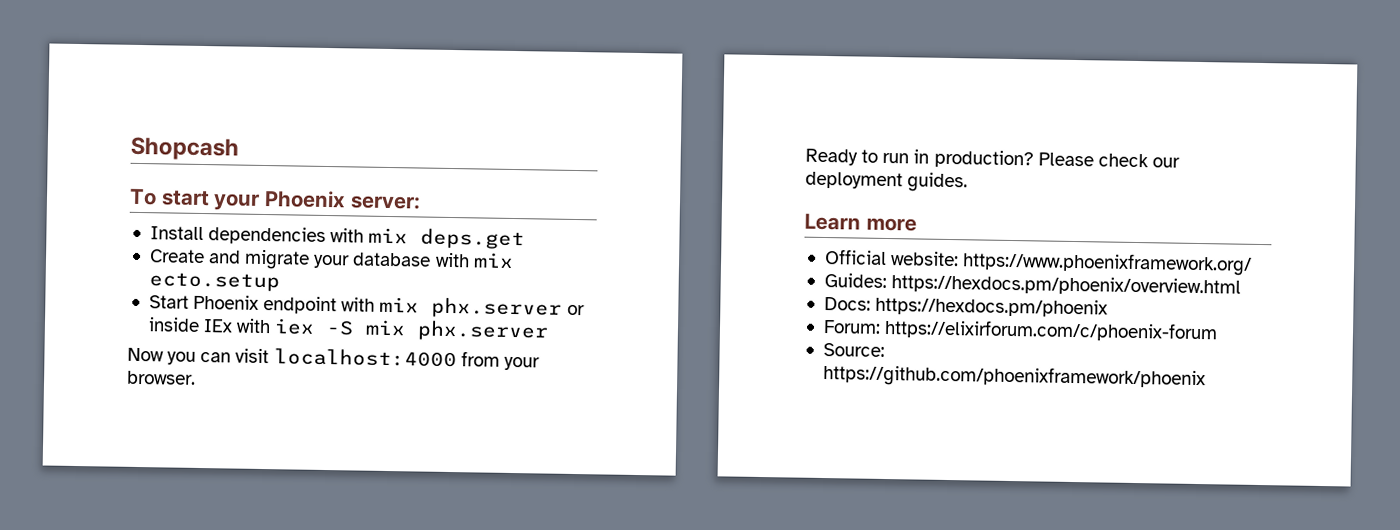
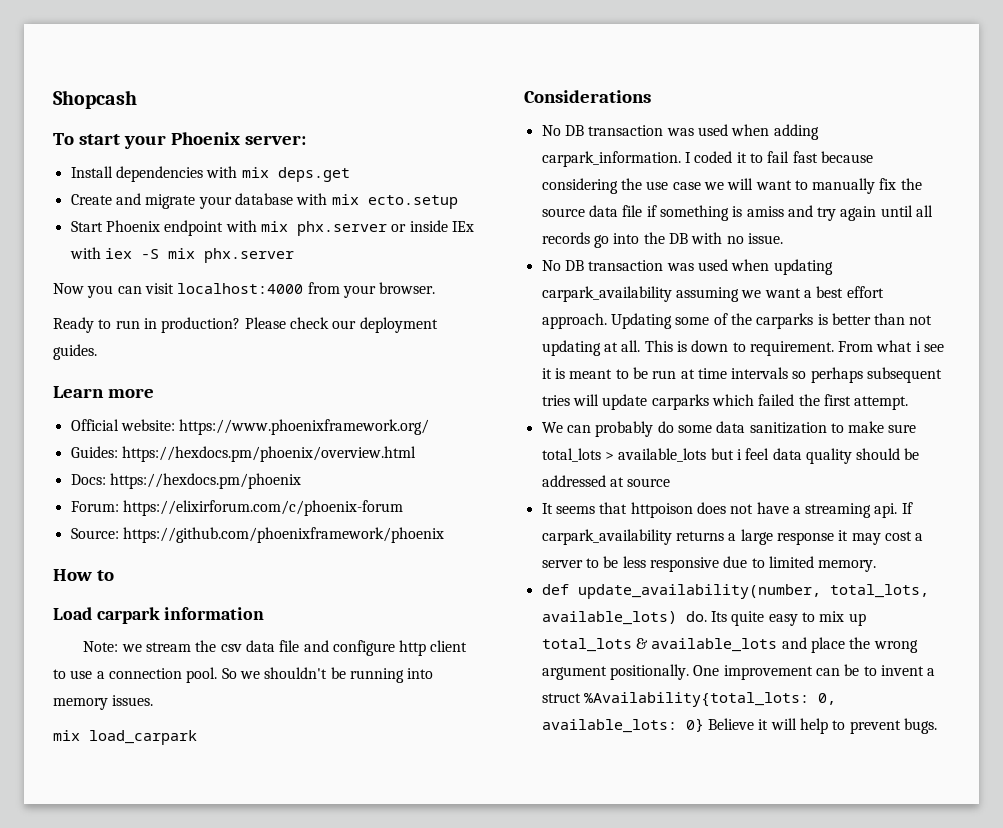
+ How to
+ Load carpark information
+ Note: we stream the csv data file and configure http client to use a connection pool. So we shouldn't be running into memory issues.
+ mix load_carpark
+ Considerations
+ No DB transaction was used when adding carpark_information. I coded it to fail fast because considering the use case we will want to manually fix the source data file if something is amiss and try again until all records go into the DB with no issue.
+ No DB transaction was used when updating carpark_availability assuming we want a best effort approach. Updating some of the carparks is better than not updating at all. This is down to requirement. From what i see it is meant to be run at time intervals so perhaps subsequent tries will update carparks which failed the first attempt.
+ We can probably do some data sanitization to make sure total_lots > available_lots but i feel data quality should be addressed at source
+ It seems that httpoison does not have a streaming api. If carpark_availability returns a large response it may cost a server to be less responsive due to limited memory.
+ def update_availability(number, total_lots, available_lots) do. Its quite easy to mix up total_lots & available_lots and place the wrong argument positionally. One improvement can be to invent a struct %Availability{total_lots: 0, available_lots: 0} Believe it will help to prevent bugs.

